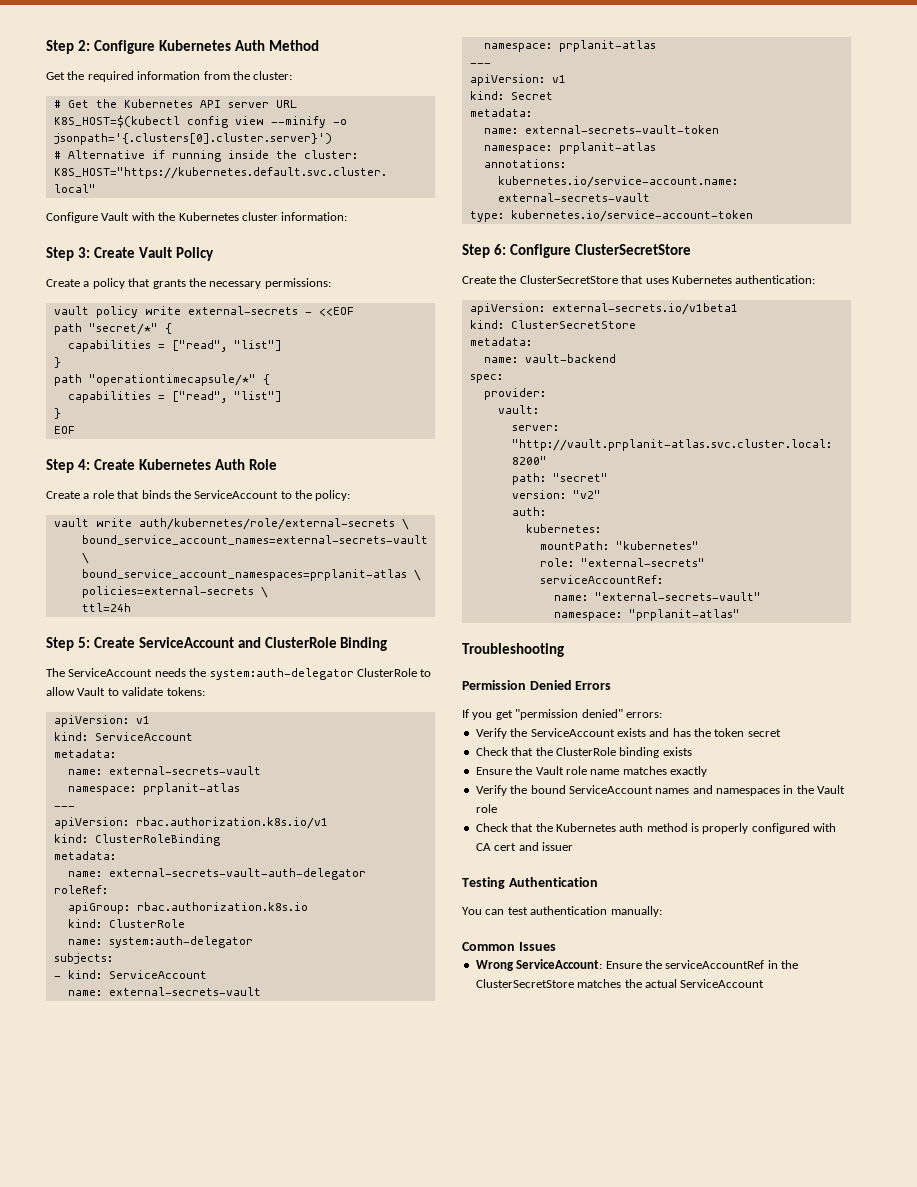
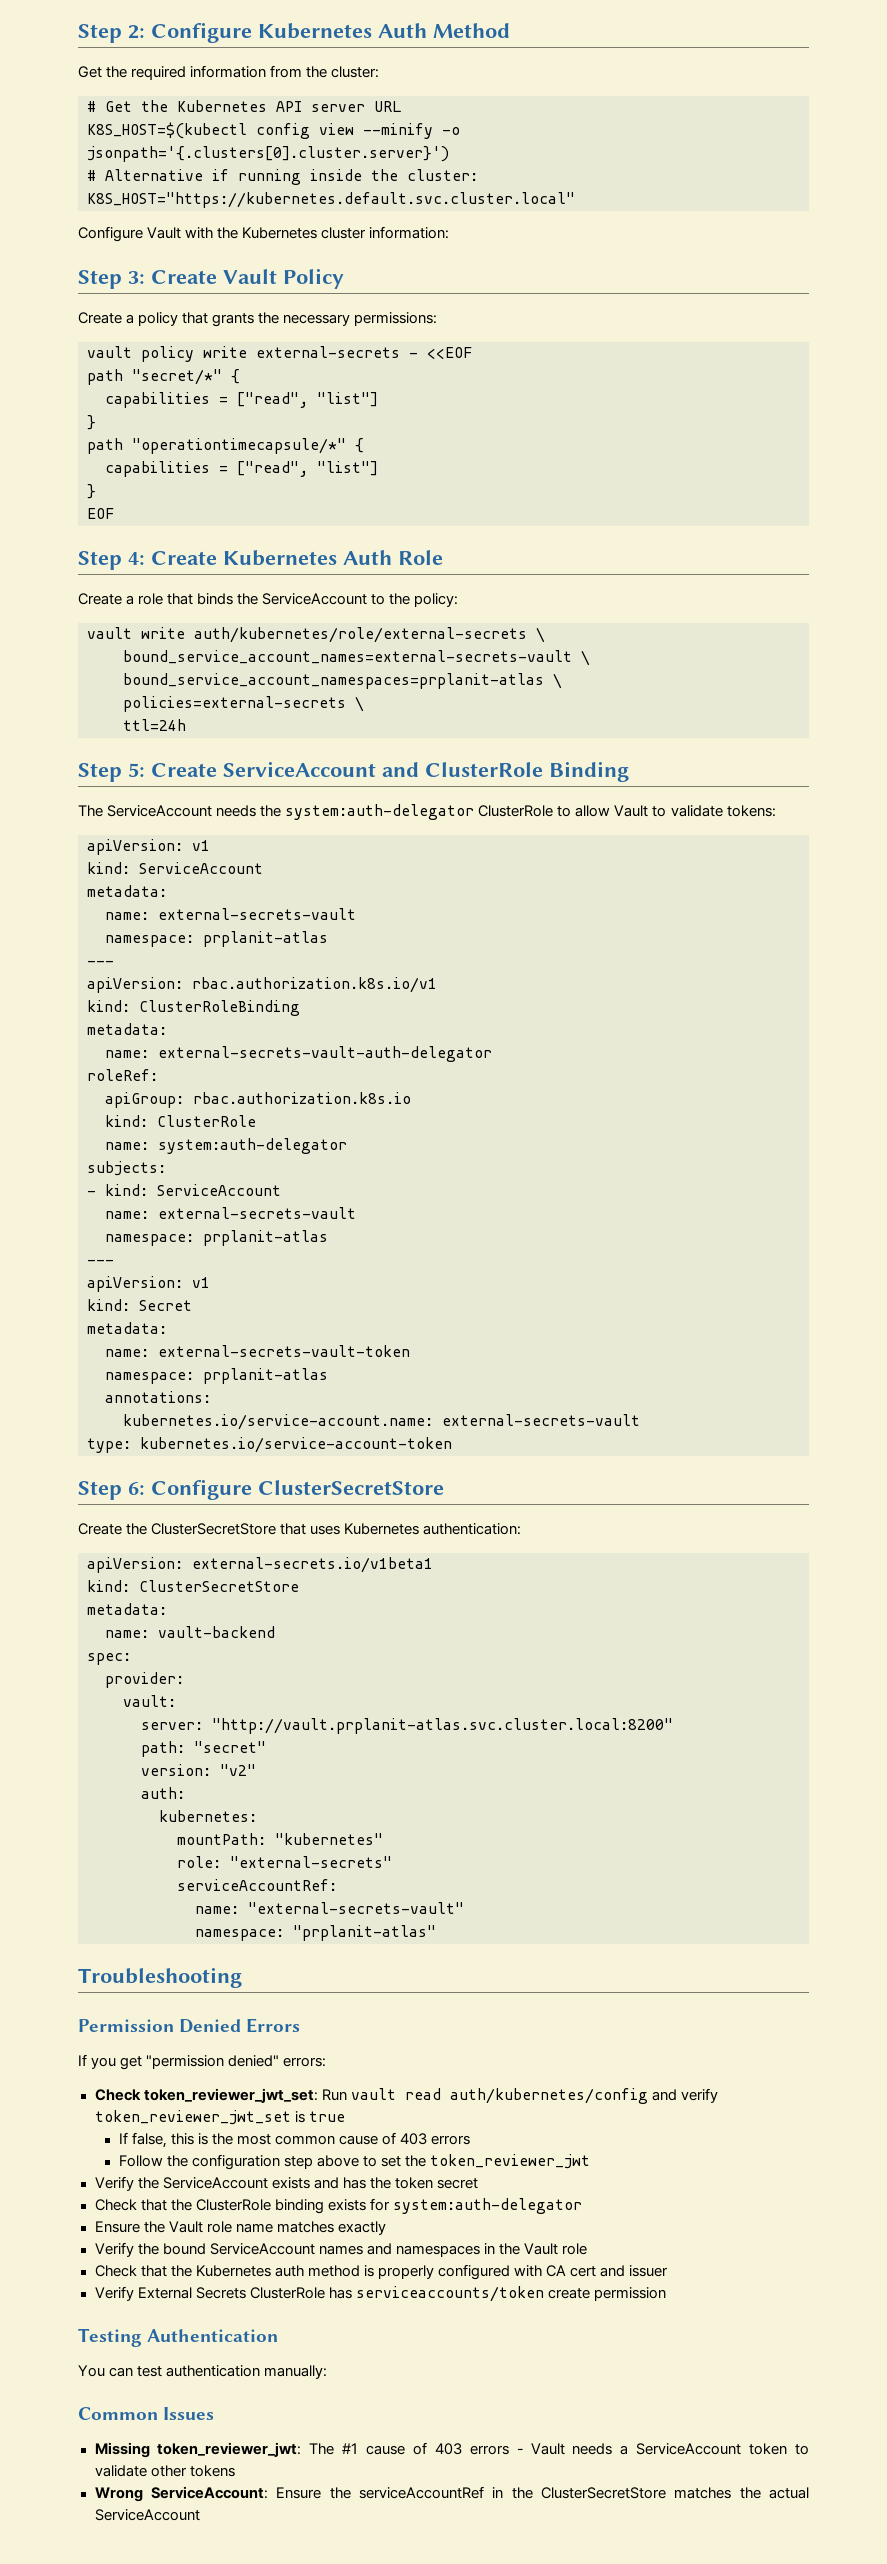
+ Check token_reviewer_jwt_set: Run vault read auth/kubernetes/config and verify token_reviewer_jwt_set is true
+ If false, this is the most common cause of 403 errors
+ Follow the configuration step above to set the token_reviewer_jwt
- Check that the ClusterRole binding exists
+ Check that the ClusterRole binding exists for system:auth-delegator
+ Verify External Secrets ClusterRole has serviceaccounts/token create permission
+ Missing token_reviewer_jwt: The #1 cause of 403 errors - Vault needs a ServiceAccount token to validate other tokens

